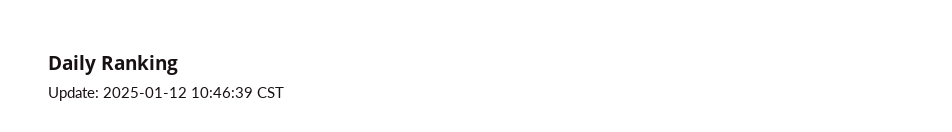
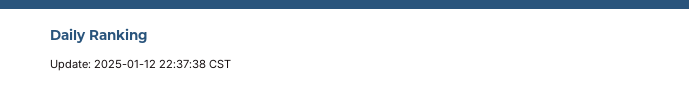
- Update: 2025-01-12 10:46:39 CST
+ Update: 2025-01-12 22:37:38 CST

